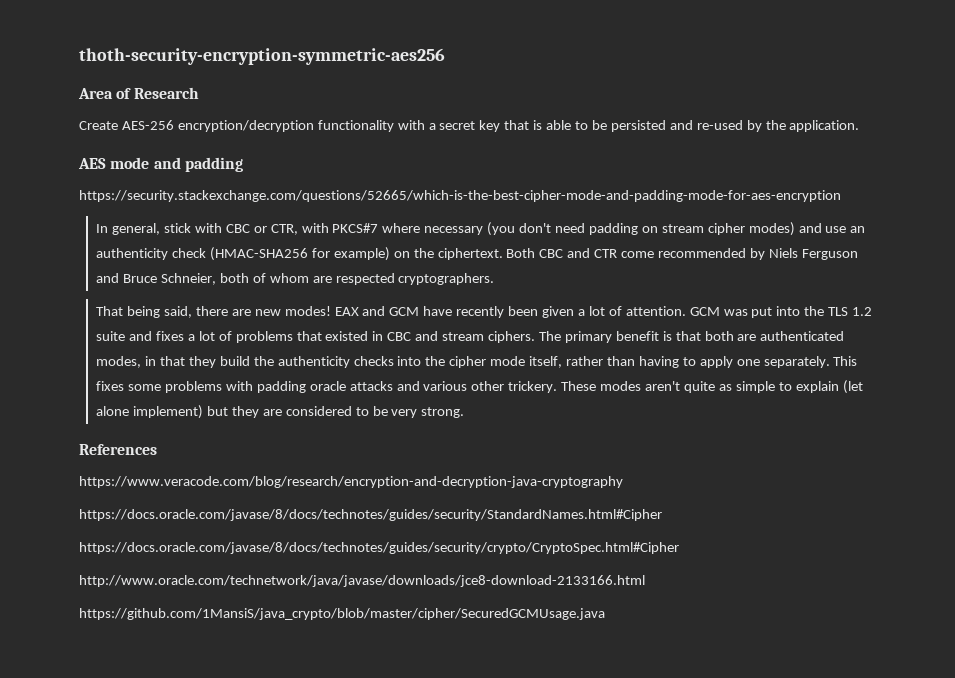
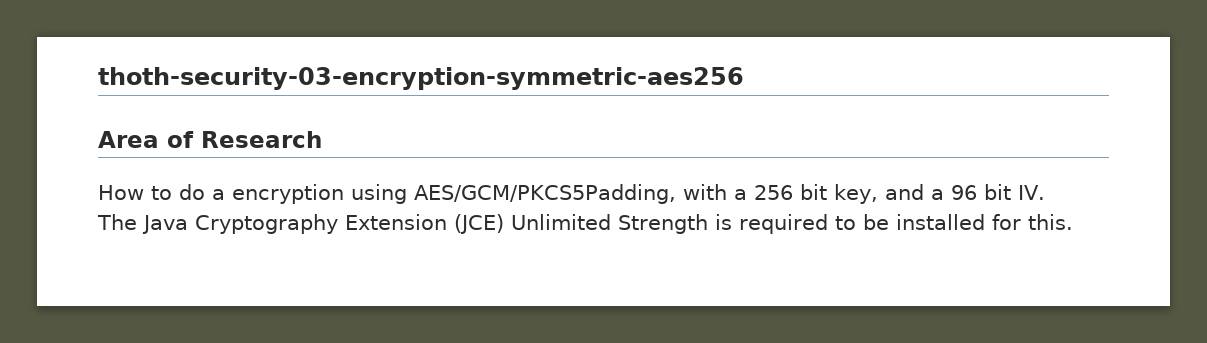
- thoth-security-encryption-symmetric-aes256
+ thoth-security-03-encryption-symmetric-aes256
- Create AES-256 encryption/decryption functionality with a secret key that is able to be persisted and re-used by the application.
- AES mode and padding
- https://security.stackexchange.com/questions/52665/which-is-the-best-cipher-mode-and-padding-mode-for-aes-encryption
- In general, stick with CBC or CTR, with PKCS#7 where necessary (you don't need padding on stream cipher modes) and use an authenticity check (HMAC-SHA256 for example) on the ciphertext. Both CBC and CTR come recommended by Niels Ferguson and Bruce Schneier, both of whom are respected cryptographers.
- That being said, there are new modes! EAX and GCM have recently been given a lot of attention. GCM was put into the TLS 1.2 suite and fixes a lot of problems that existed in CBC and stream ciphers. The primary benefit is that both are authenticated modes, in that they build the authenticity checks into the cipher mode itself, rather than having to apply one separately. This fixes some problems with padding oracle attacks and various other trickery. These modes aren't quite as simple to explain (let alone implement) but they are considered to be very strong.
- References
- https://www.veracode.com/blog/research/encryption-and-decryption-java-cryptography
- https://docs.oracle.com/javase/8/docs/technotes/guides/security/StandardNames.html#Cipher
- https://docs.oracle.com/javase/8/docs/technotes/guides/security/crypto/CryptoSpec.html#Cipher
- http://www.oracle.com/technetwork/java/javase/downloads/jce8-download-2133166.html
- https://github.com/1MansiS/java_crypto/blob/master/cipher/SecuredGCMUsage.java
+ How to do a encryption using AES/GCM/PKCS5Padding, with a 256 bit key, and a 96 bit IV.
+ The Java Cryptography Extension (JCE) Unlimited Strength is required to be installed for this.

